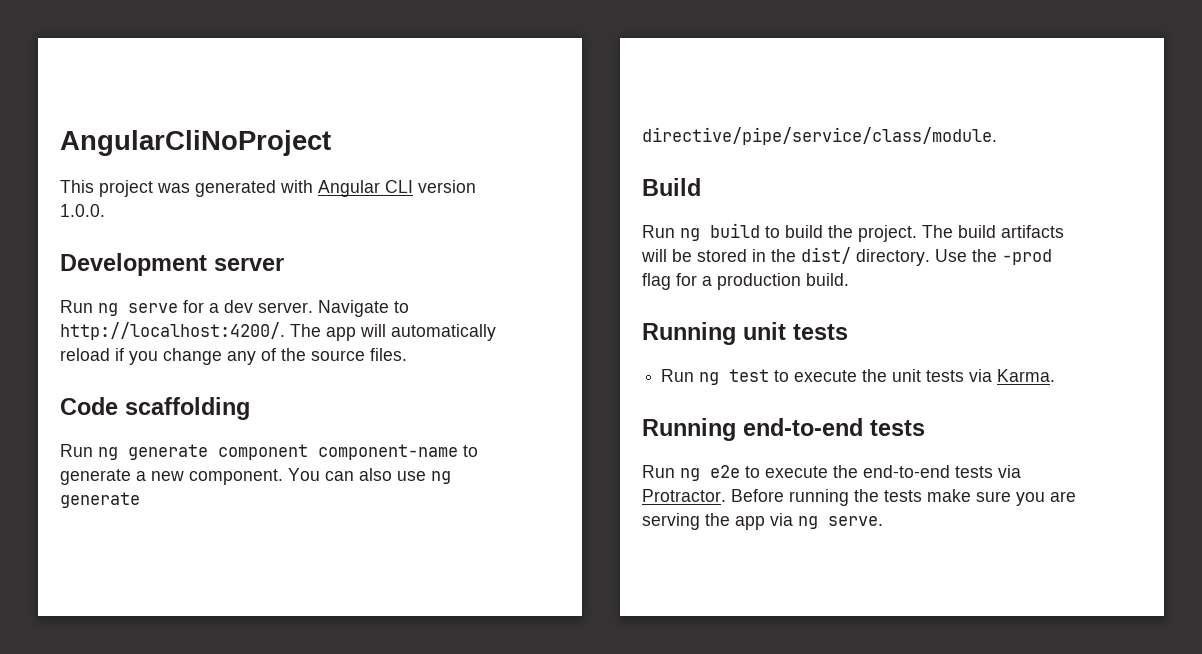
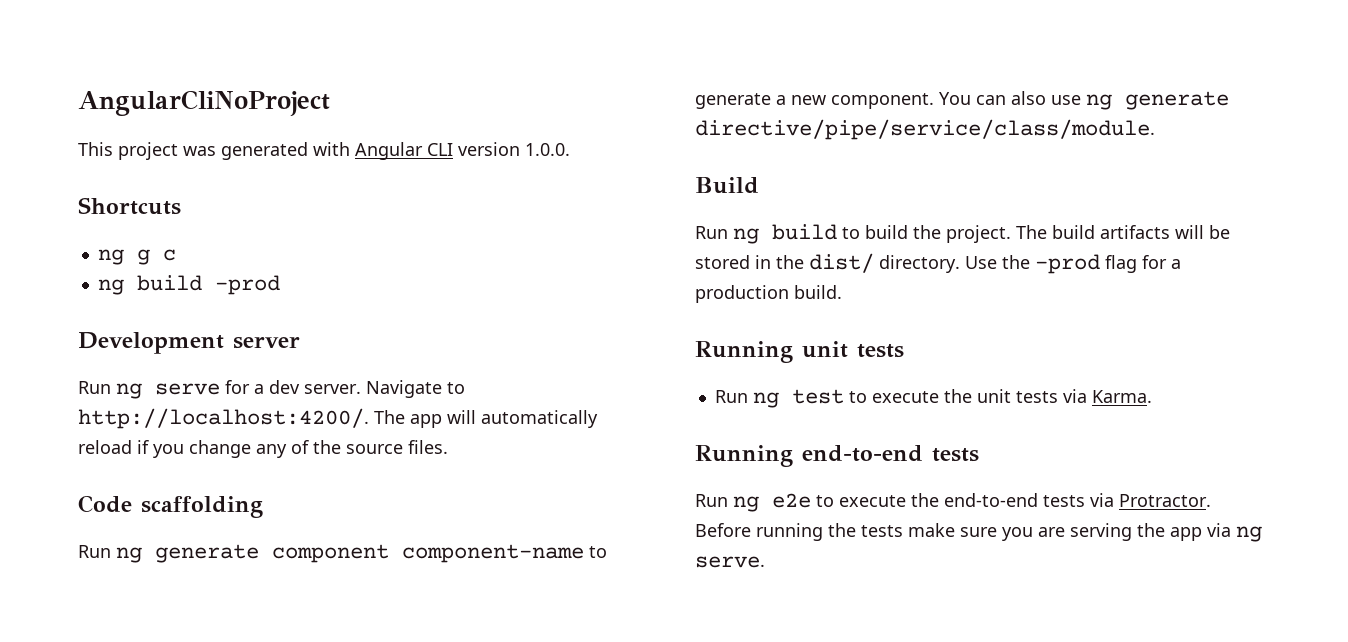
+ Shortcuts
+ ng g c
+ ng build -prod

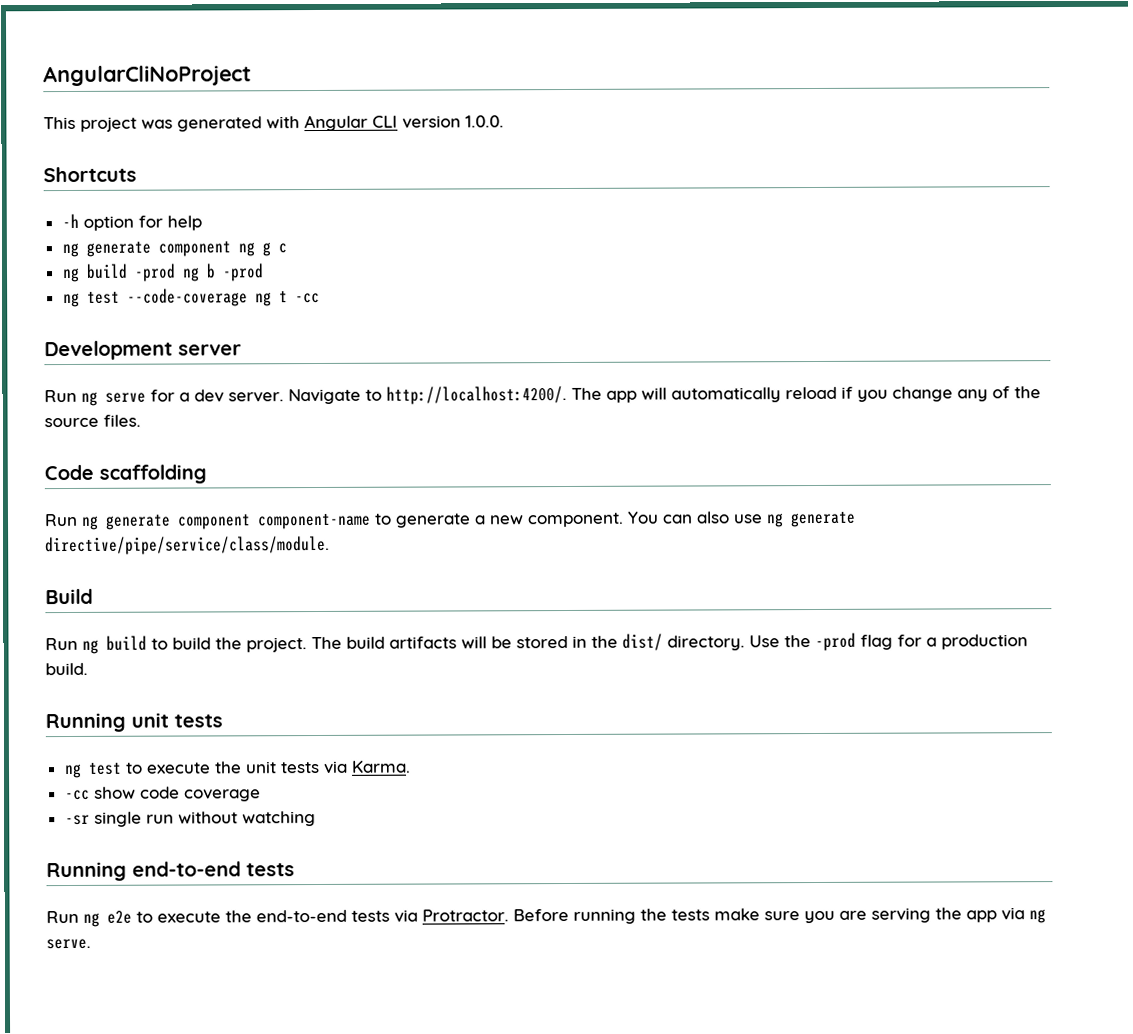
- ng g c
+ -h option for help
+ ng generate component ng g c
- ng build -prod
+ ng build -prod ng b -prod
+ ng test --code-coverage ng t -cc
- Run ng test to execute the unit tests via Karma.
+ ng test to execute the unit tests via Karma.
+ -cc show code coverage
+ -sr single run without watching

